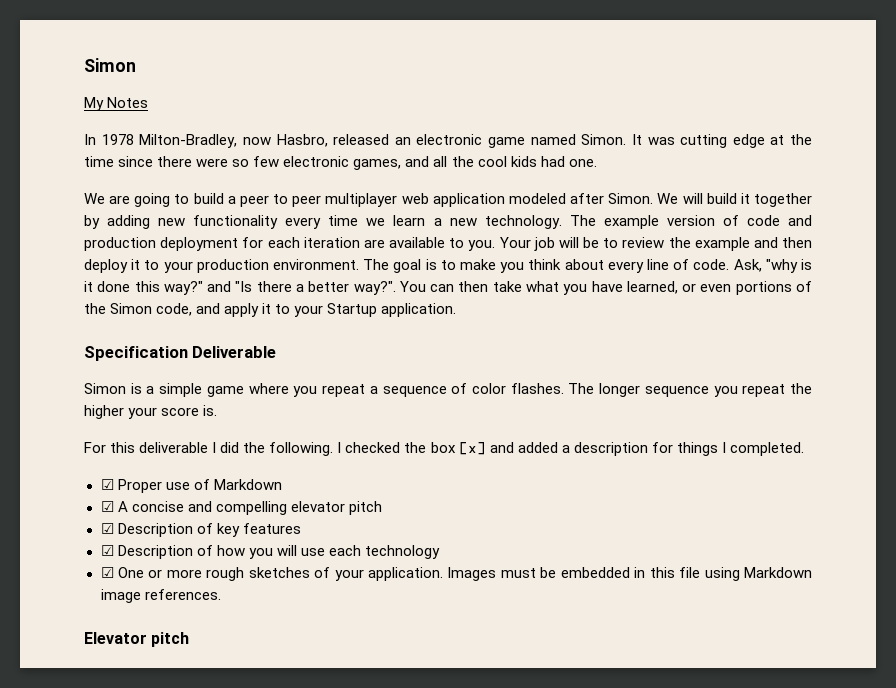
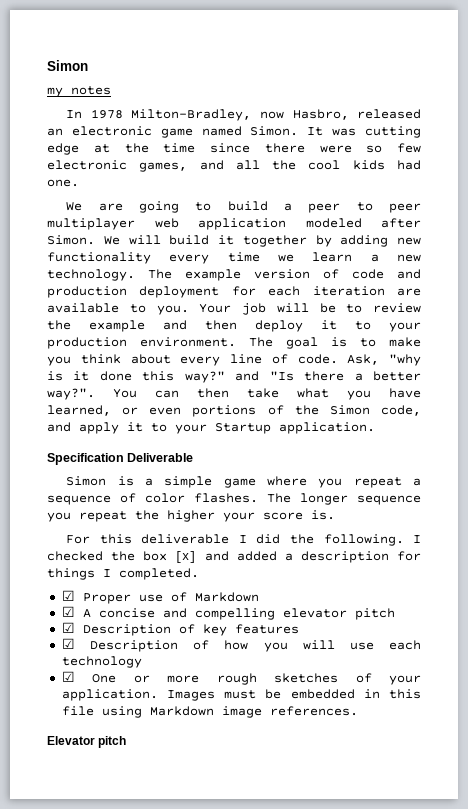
- My Notes
+ my notes

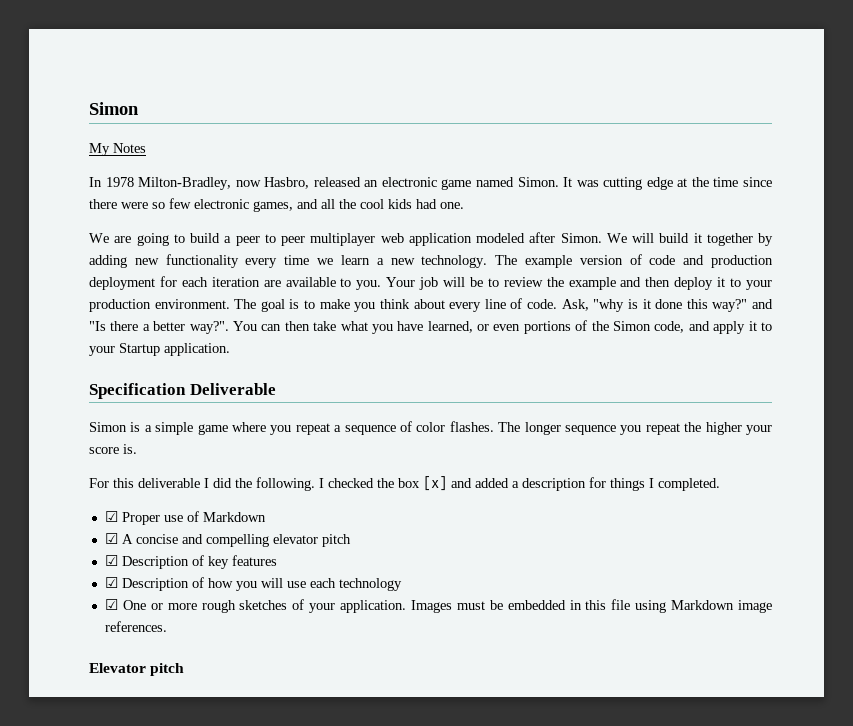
- my notes
+ My Notes

